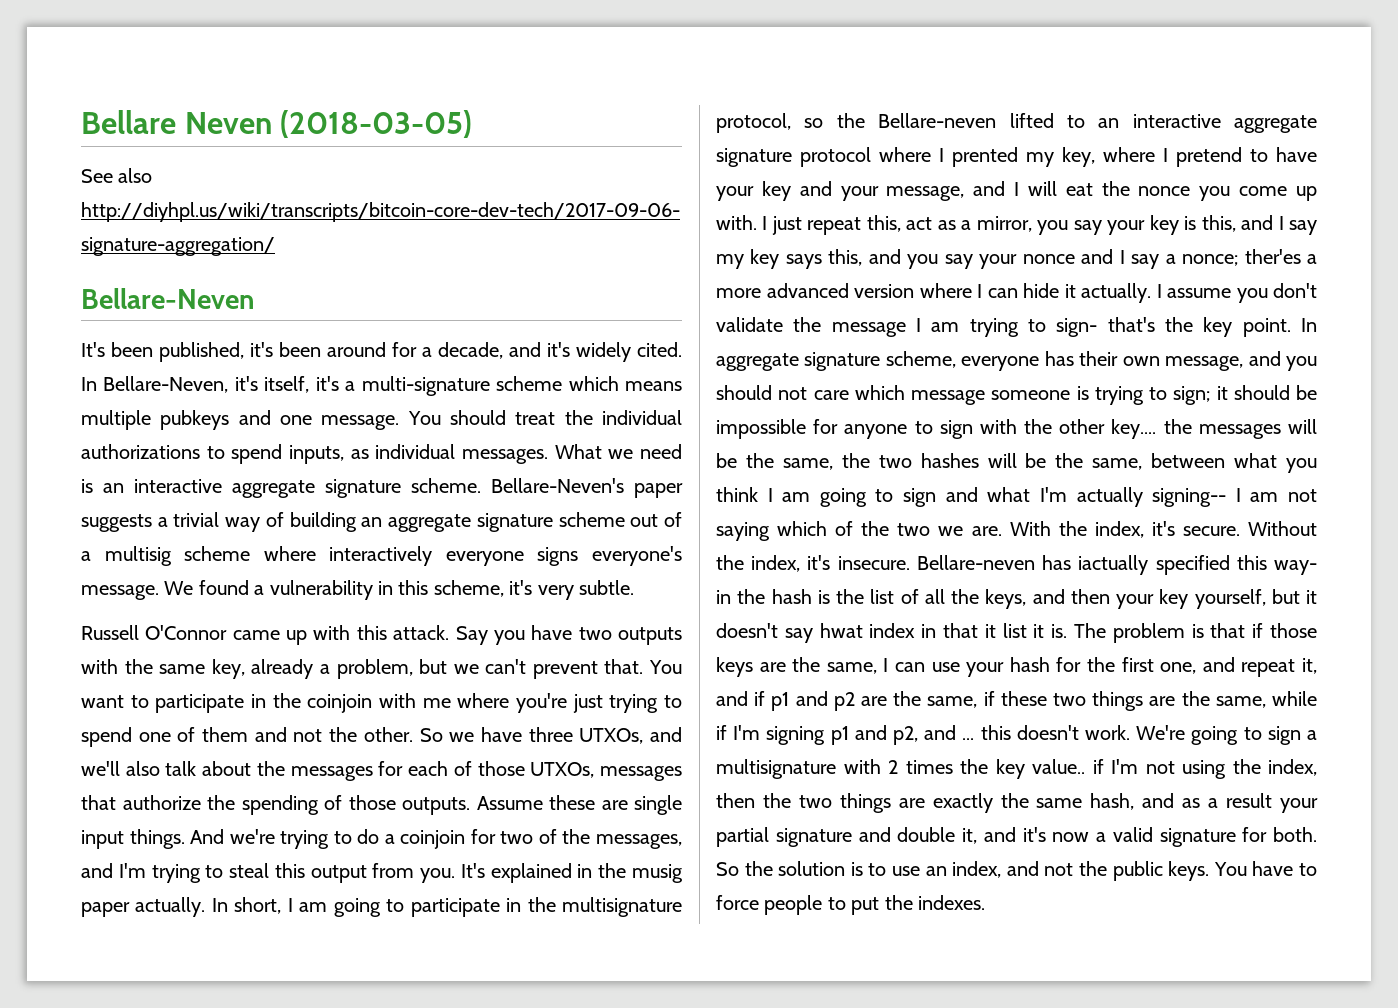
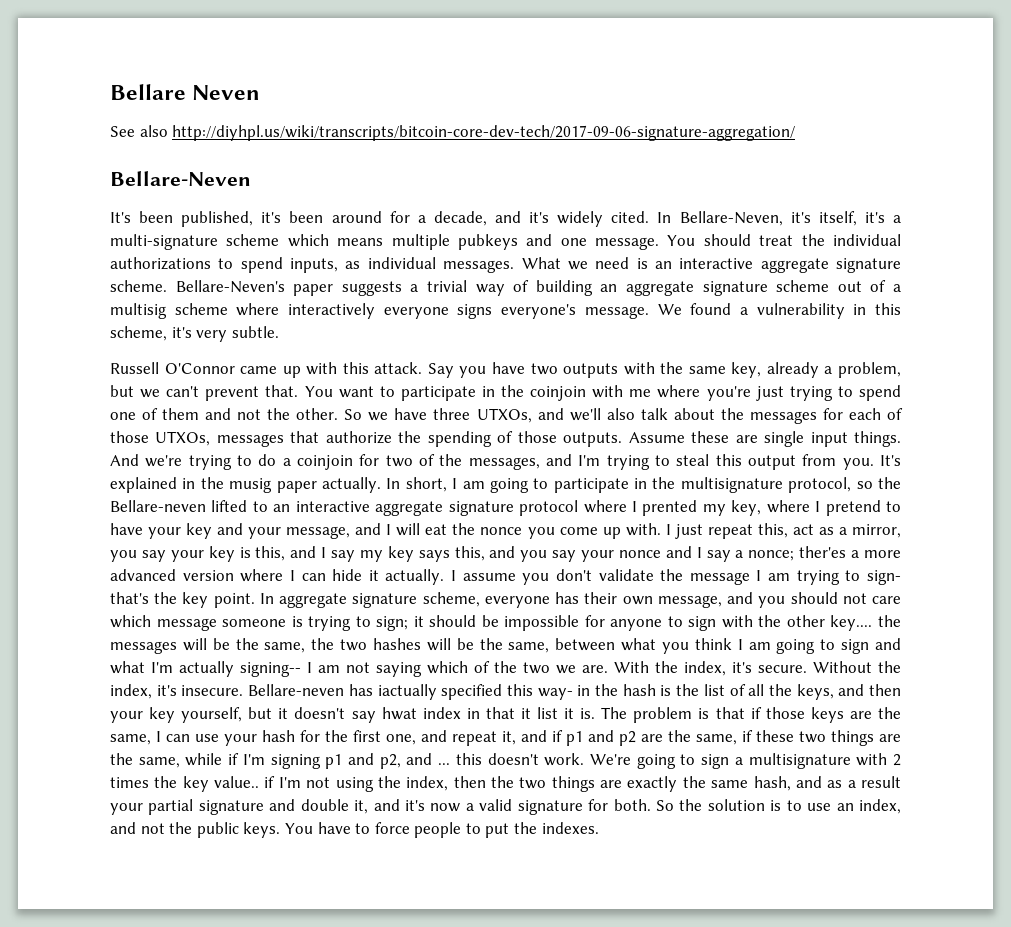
- Bellare Neven (2018-03-05)
+ Bellare Neven

